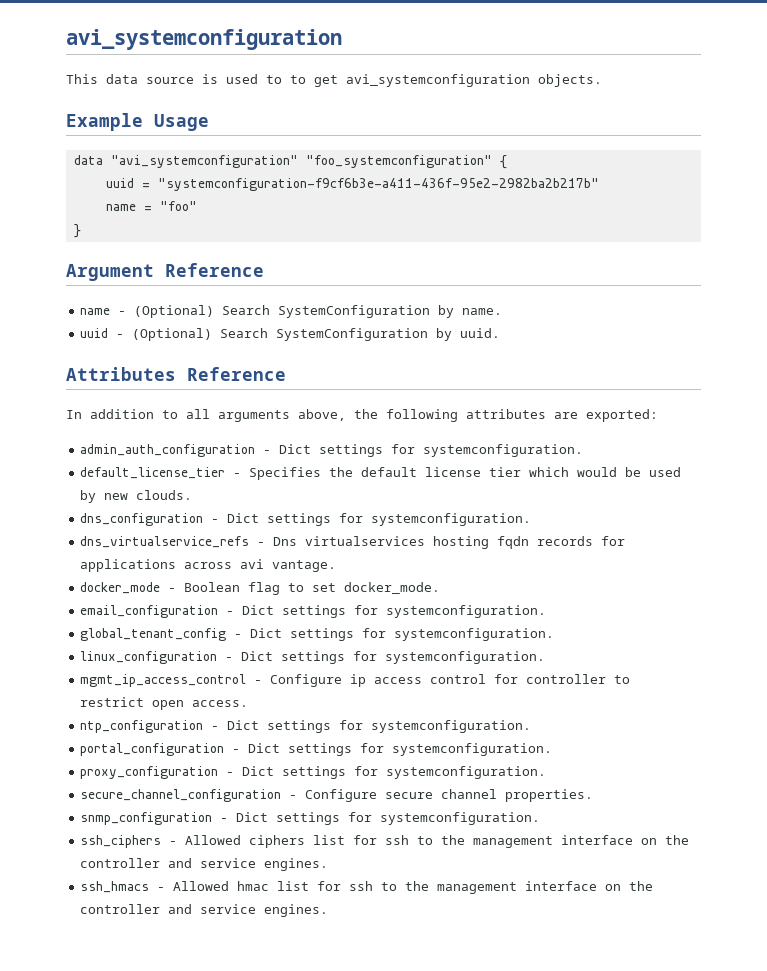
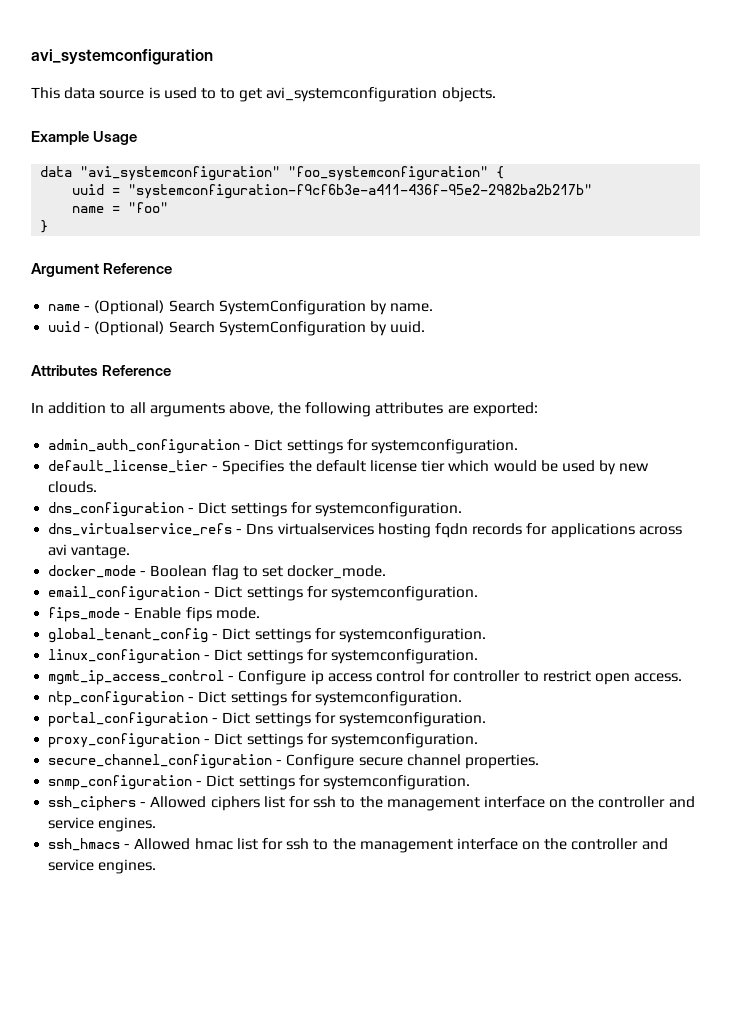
+ fips_mode - Enable fips mode.

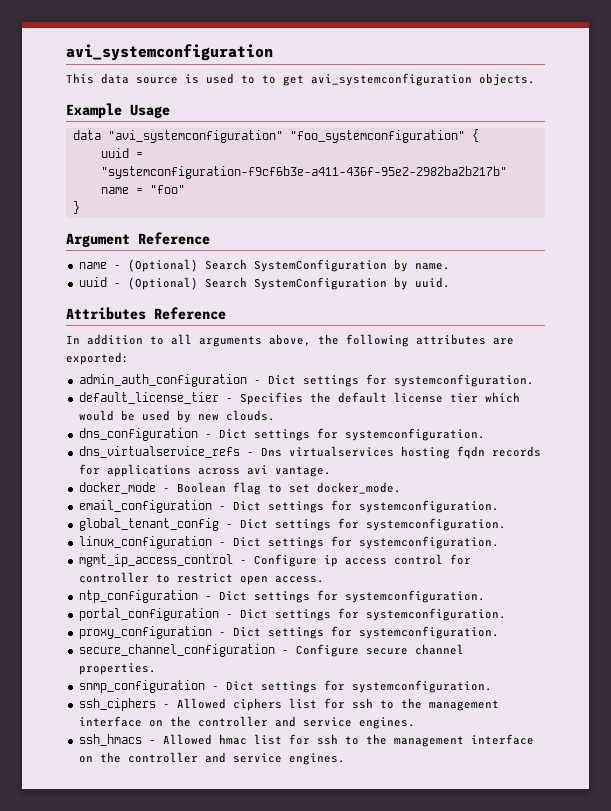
- fips_mode - Enable fips mode.

